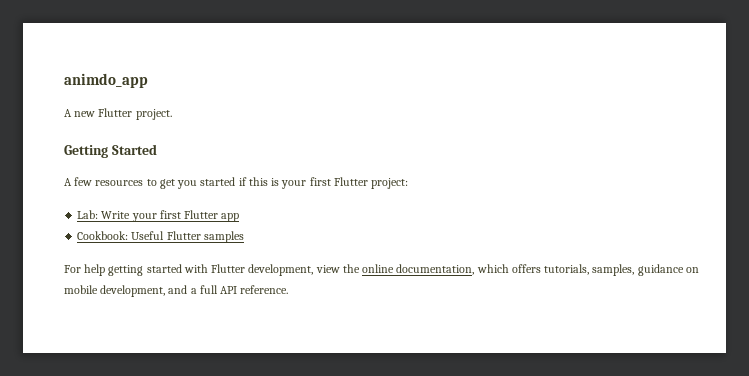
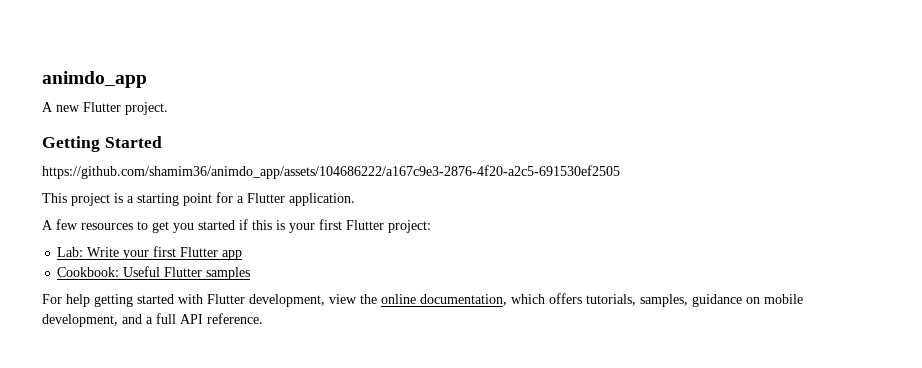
+ https://github.com/shamim36/animdo_app/assets/104686222/a167c9e3-2876-4f20-a2c5-691530ef2505
+ This project is a starting point for a Flutter application.

